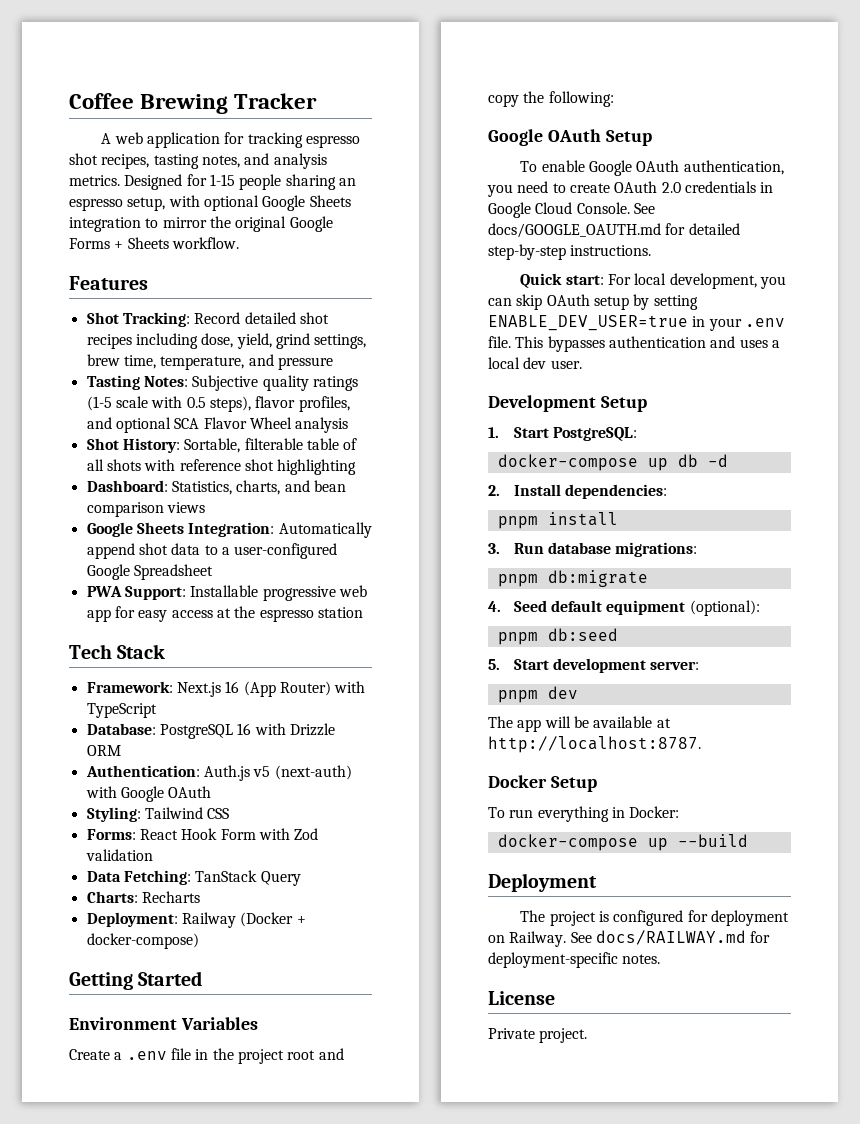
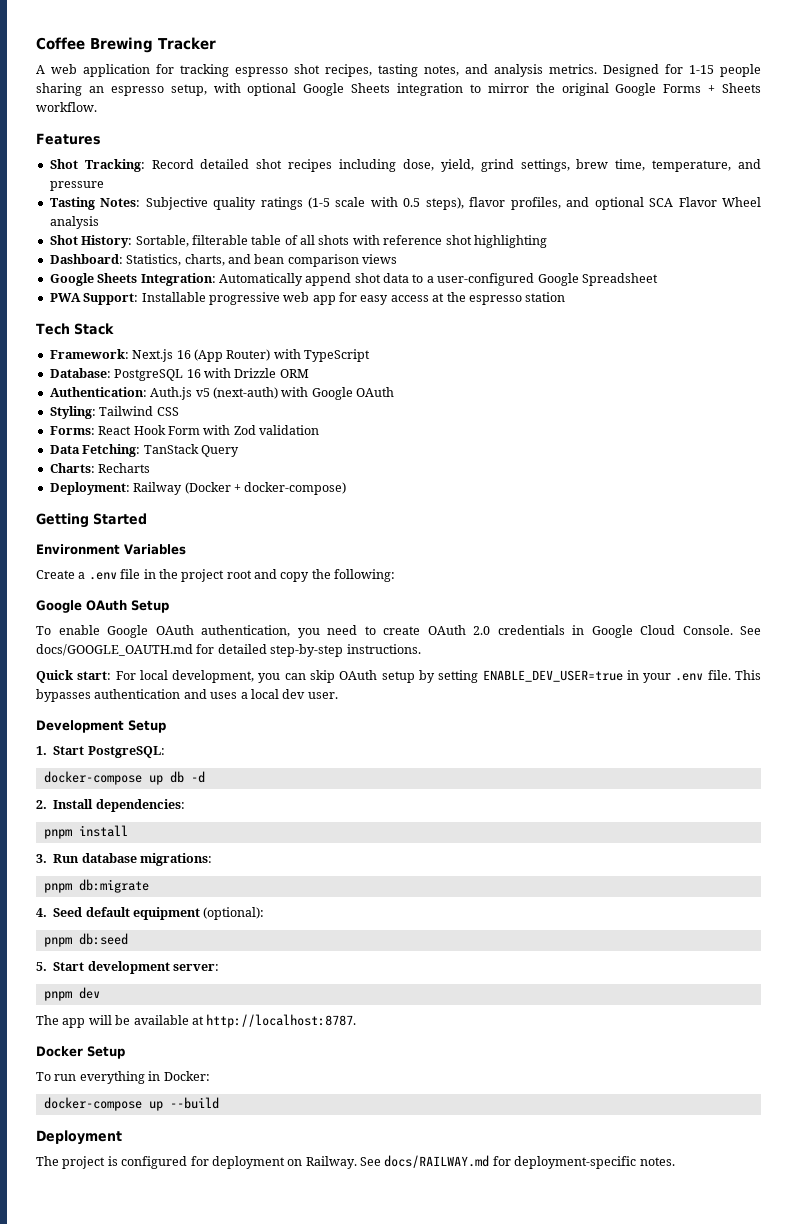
- License
- Private project.

